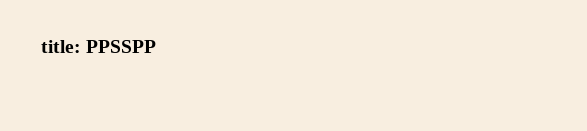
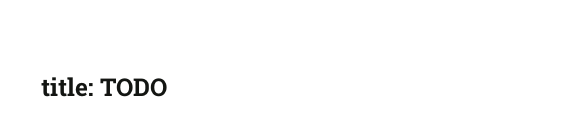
- title: PPSSPP
+ title: TODO

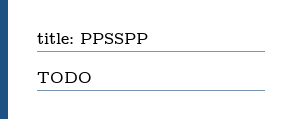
- title: TODO
+ title: PPSSPP
+ TODO

